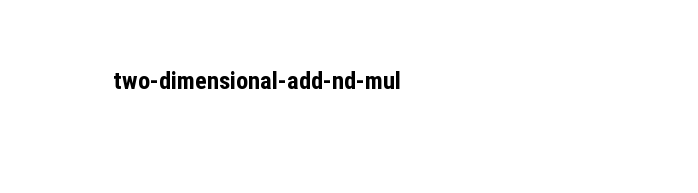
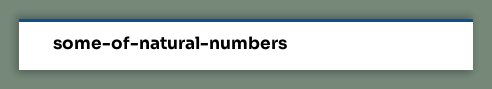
- two-dimensional-add-nd-mul
+ some-of-natural-numbers

